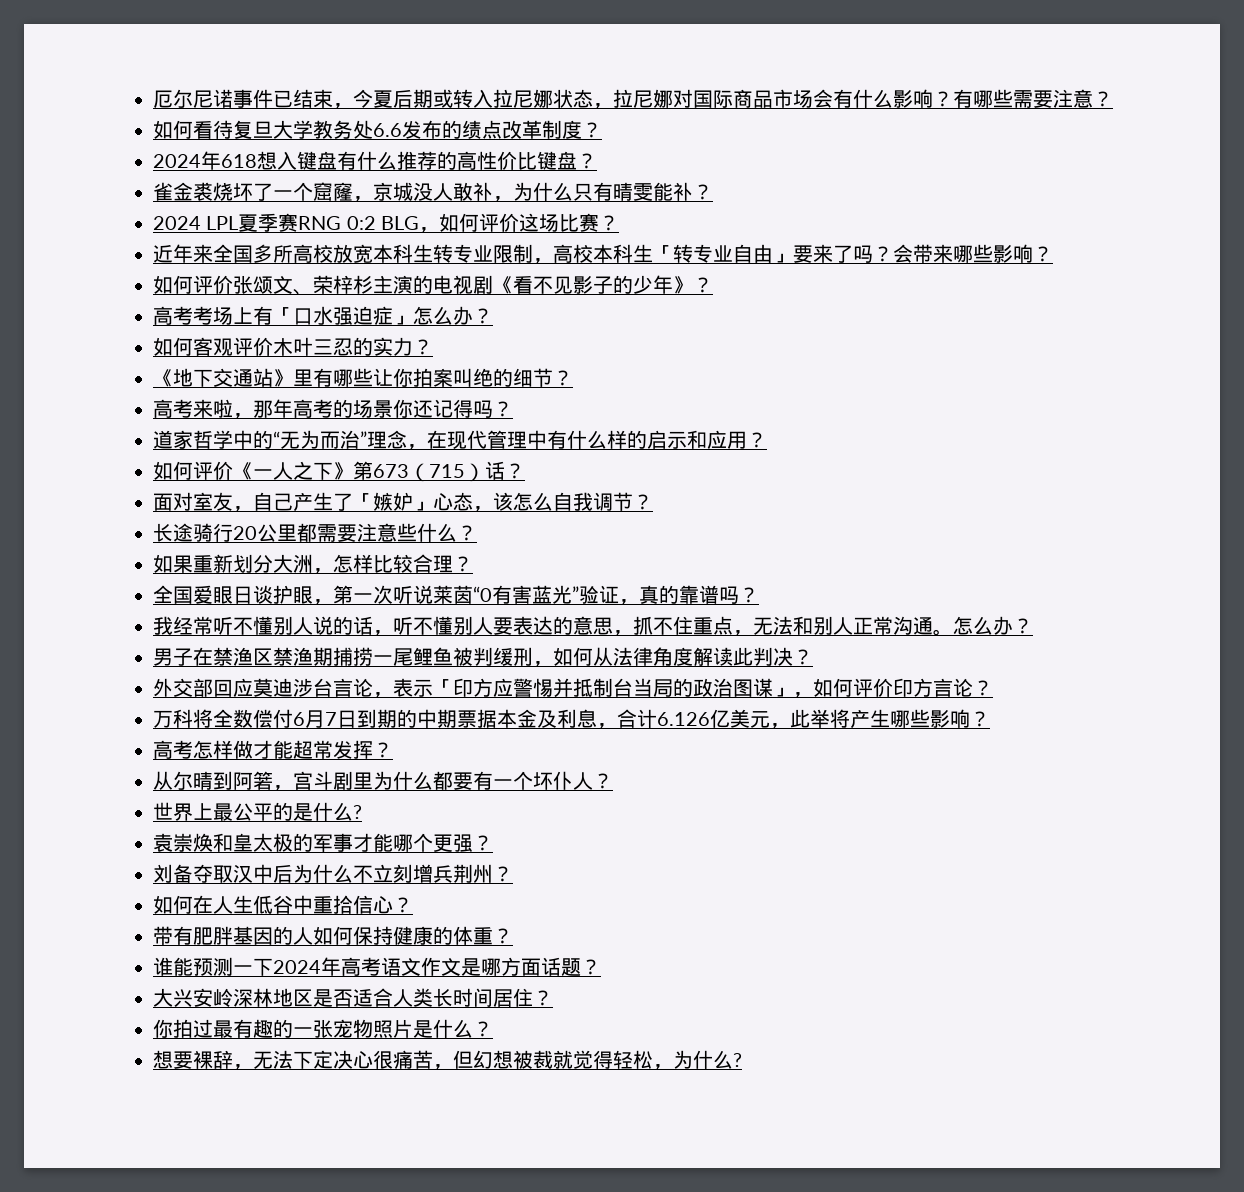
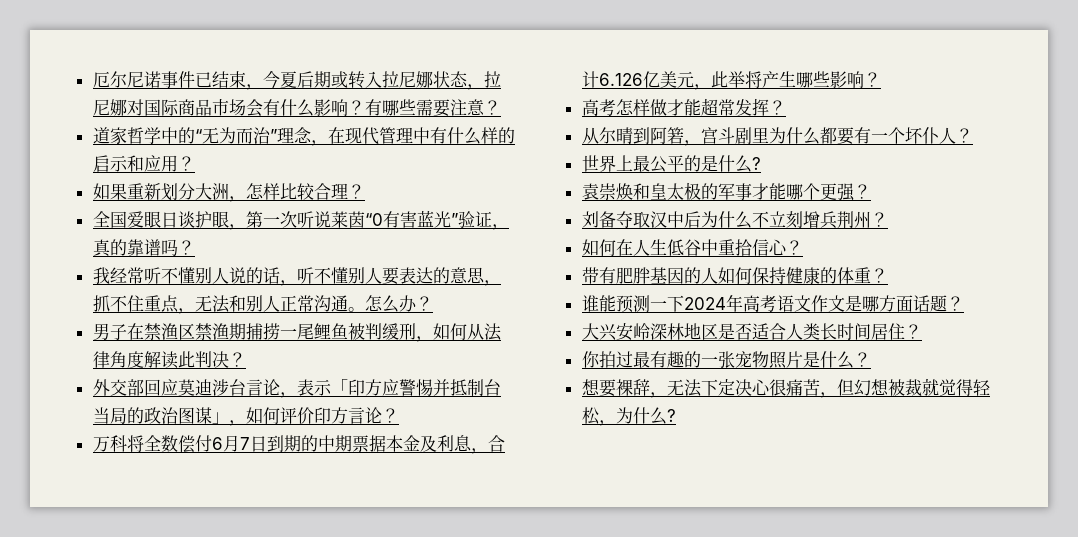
- 如何看待复旦大学教务处6.6发布的绩点改革制度？
- 2024年618想入键盘有什么推荐的高性价比键盘？
- 雀金裘烧坏了一个窟窿，京城没人敢补，为什么只有晴雯能补？
- 2024 LPL夏季赛RNG 0:2 BLG，如何评价这场比赛？
- 近年来全国多所高校放宽本科生转专业限制，高校本科生「转专业自由」要来了吗？会带来哪些影响？
- 如何评价张颂文、荣梓杉主演的电视剧《看不见影子的少年》？
- 高考考场上有「口水强迫症」怎么办？
- 如何客观评价木叶三忍的实力？
- 《地下交通站》里有哪些让你拍案叫绝的细节？
- 高考来啦，那年高考的场景你还记得吗？
- 如何评价《一人之下》第673（715）话？
- 面对室友，自己产生了「嫉妒」心态，该怎么自我调节？
- 长途骑行20公里都需要注意些什么？

